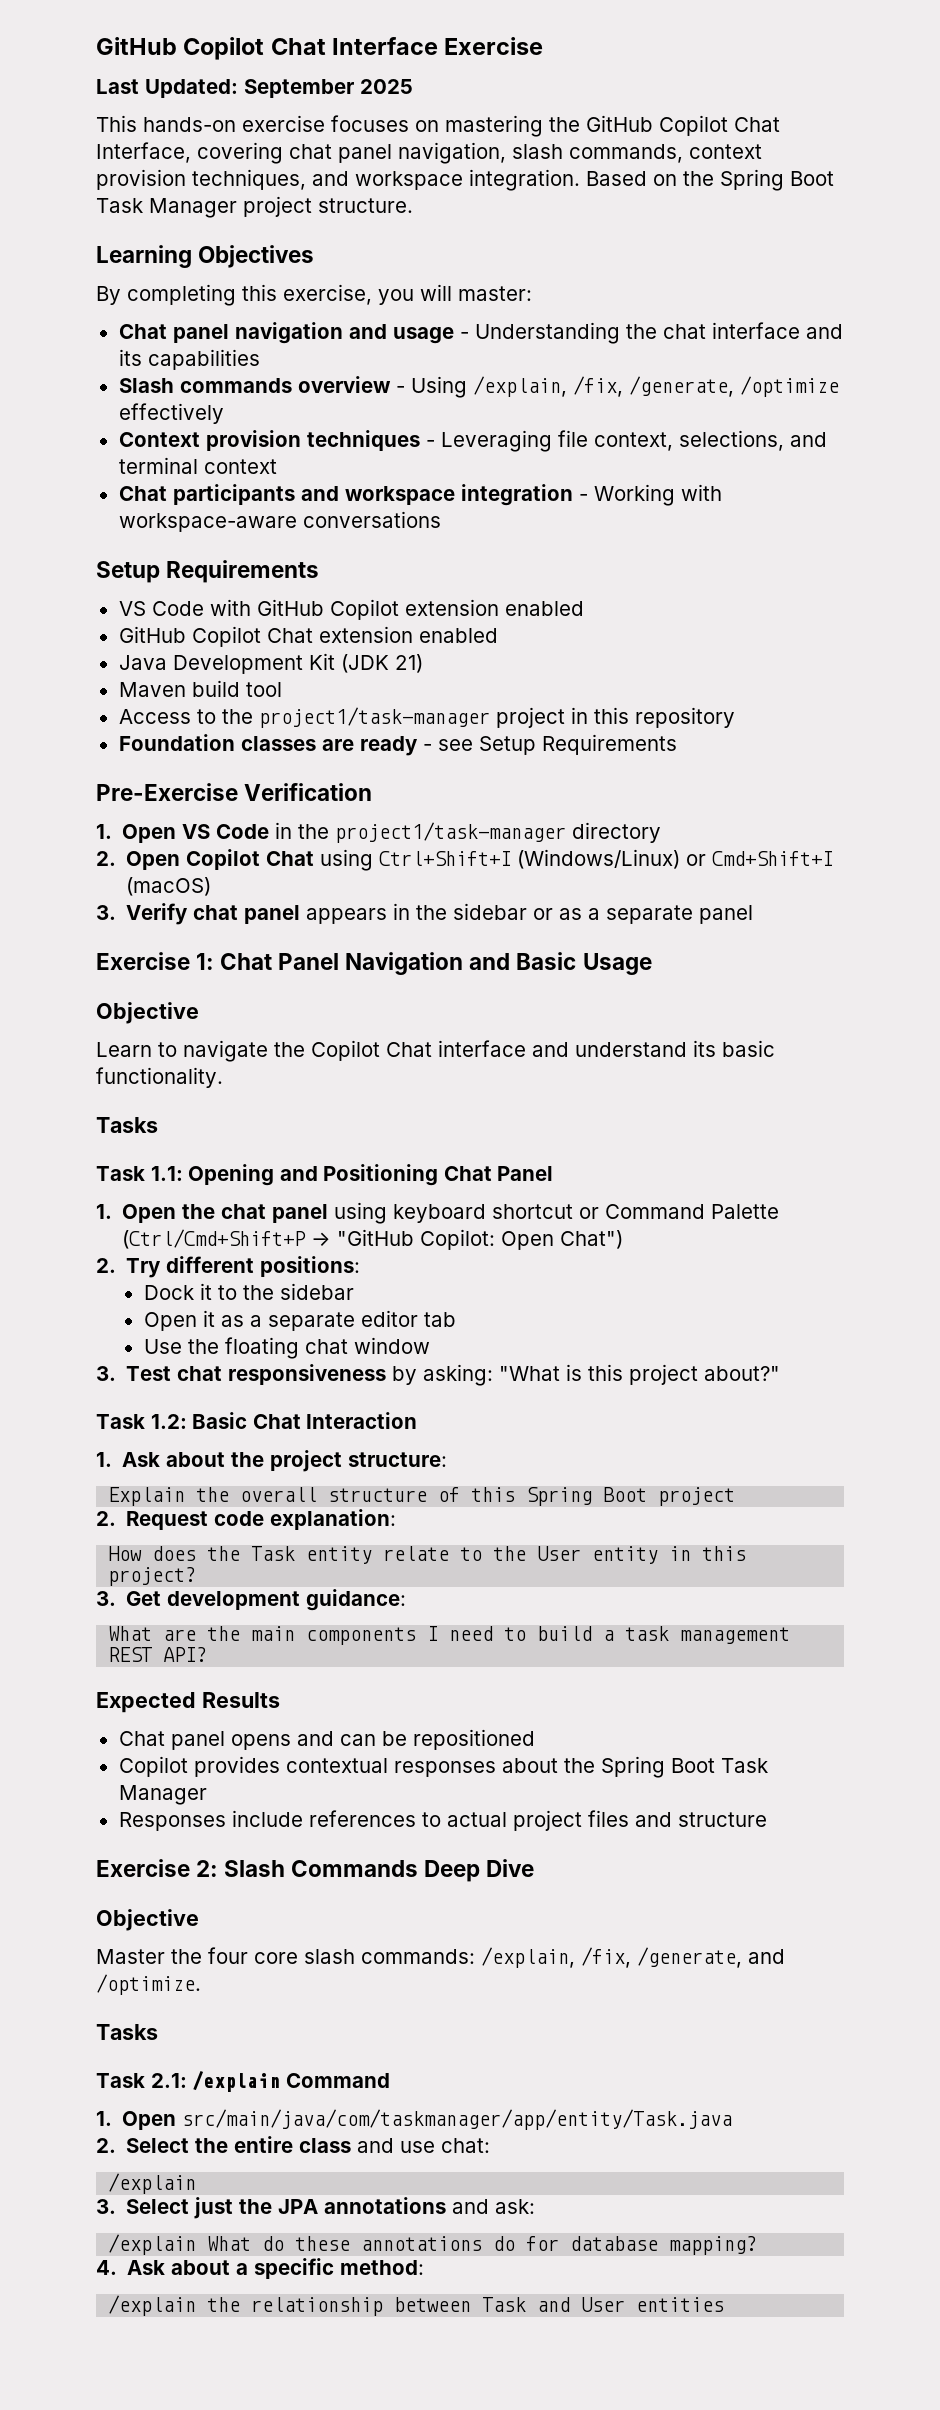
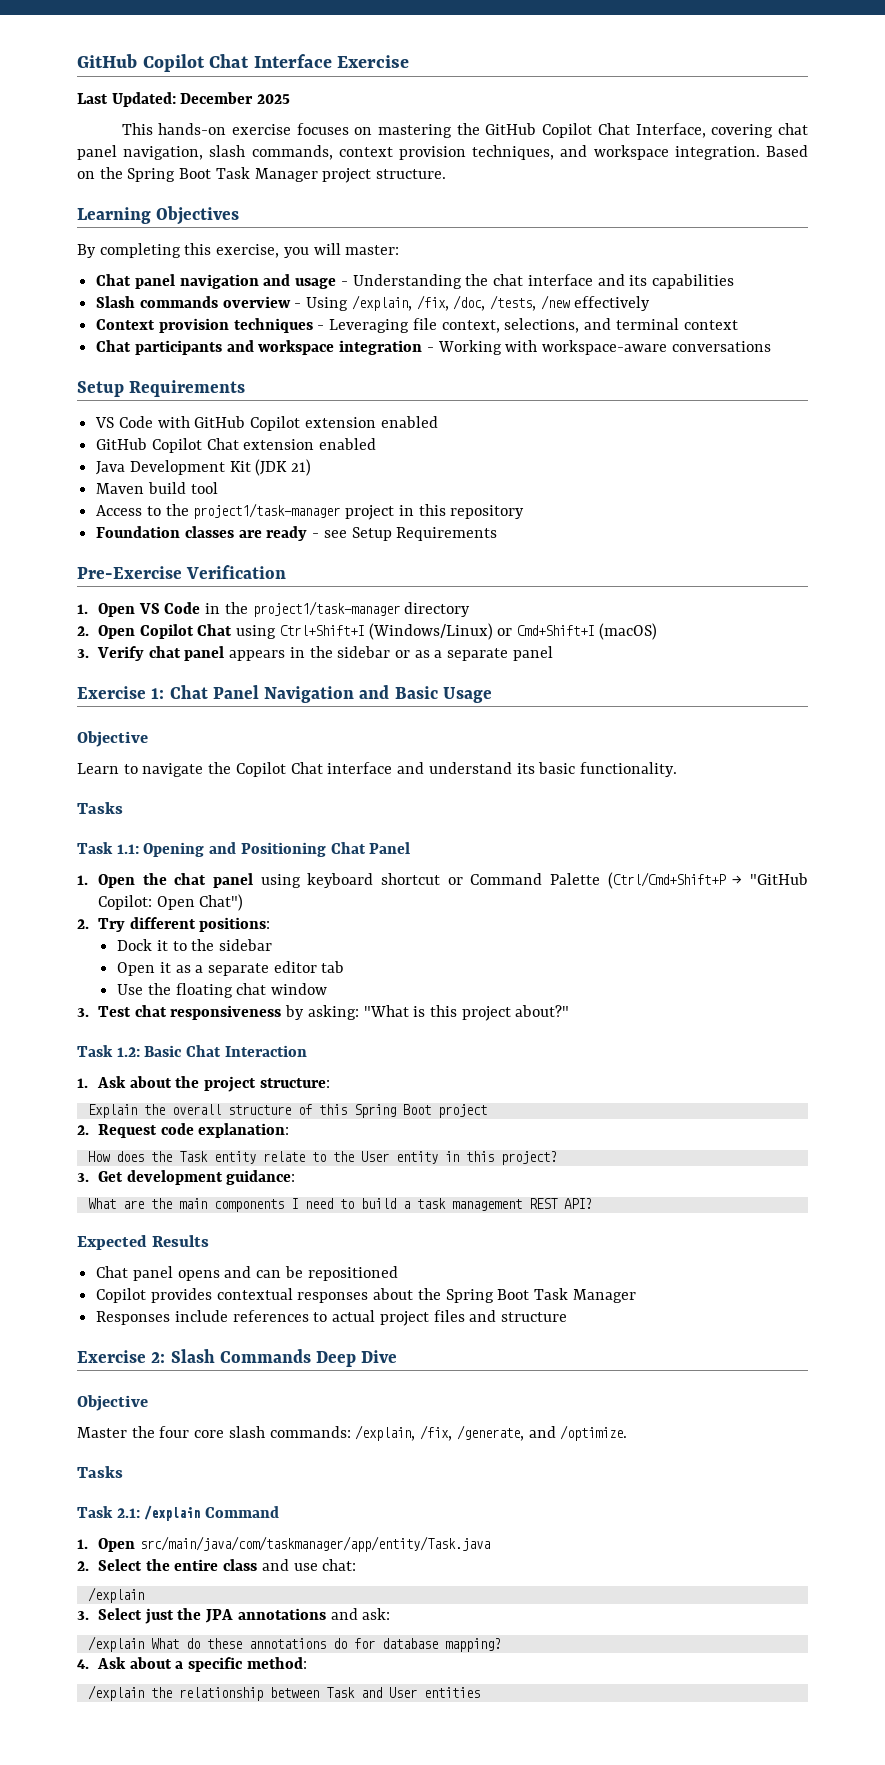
- Last Updated: September 2025
+ Last Updated: December 2025
- Slash commands overview - Using /explain, /fix, /generate, /optimize effectively
+ Slash commands overview - Using /explain, /fix, /doc, /tests, /new effectively

